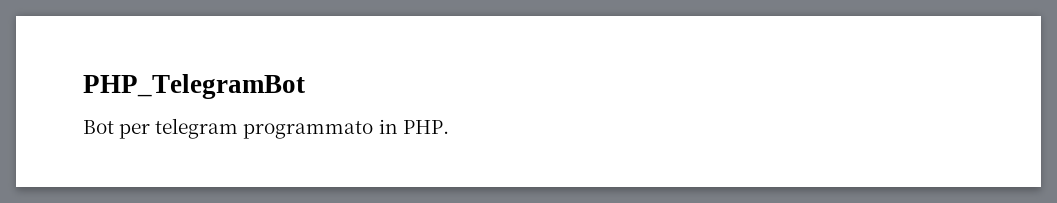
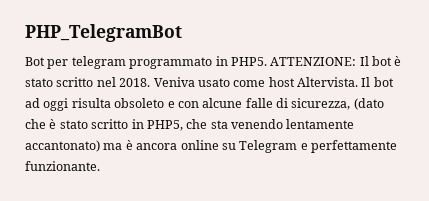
- Bot per telegram programmato in PHP.
+ Bot per telegram programmato in PHP5. ATTENZIONE: Il bot è stato scritto nel 2018. Veniva usato come host Altervista. Il bot ad oggi risulta obsoleto e con alcune falle di sicurezza, (dato che è stato scritto in PHP5, che sta venendo lentamente accantonato) ma è ancora online su Telegram e perfettamente funzionante.

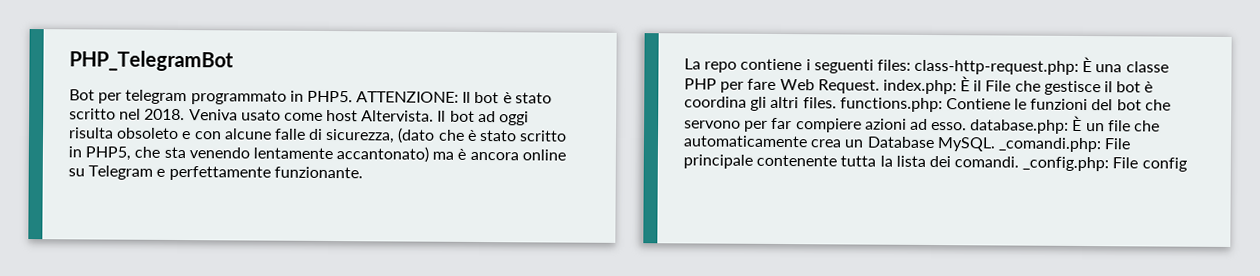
+ La repo contiene i seguenti files: class-http-request.php: È una classe PHP per fare Web Request. index.php: È il File che gestisce il bot è coordina gli altri files. functions.php: Contiene le funzioni del bot che servono per far compiere azioni ad esso. database.php: È un file che automaticamente crea un Database MySQL. _comandi.php: File principale contenente tutta la lista dei comandi. _config.php: File config

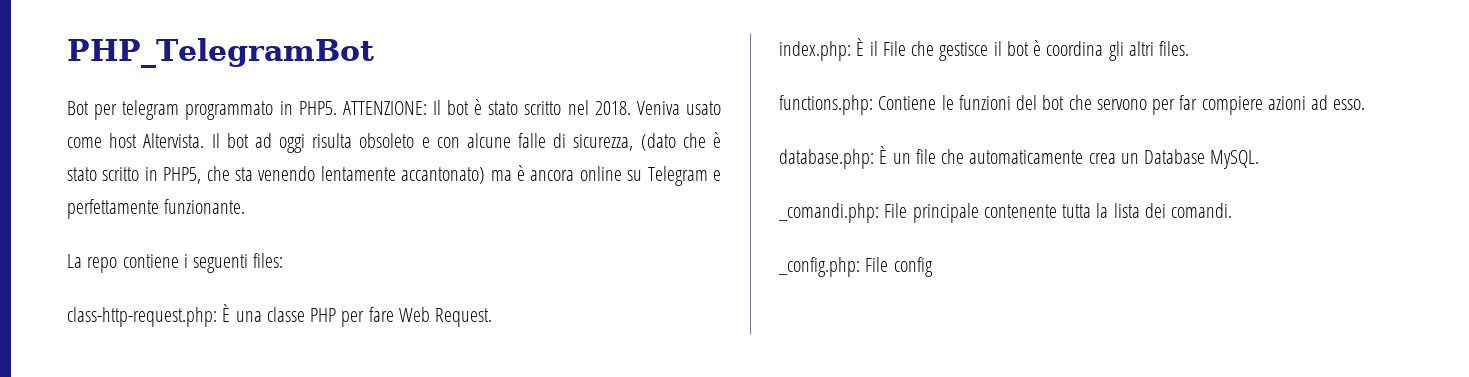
- La repo contiene i seguenti files: class-http-request.php:
+ La repo contiene i seguenti files:
+ class-http-request.php:
- È una classe PHP per fare Web Request. index.php:
+ È una classe PHP per fare Web Request.
+ index.php:
- È il File che gestisce il bot è coordina gli altri files. functions.php:
+ È il File che gestisce il bot è coordina gli altri files.
+ functions.php:
- Contiene le funzioni del bot che servono per far compiere azioni ad esso. database.php:
+ Contiene le funzioni del bot che servono per far compiere azioni ad esso.
+ database.php:
- È un file che automaticamente crea un Database MySQL. _comandi.php:
+ È un file che automaticamente crea un Database MySQL.
+ _comandi.php:
- File principale contenente tutta la lista dei comandi. _config.php:
+ File principale contenente tutta la lista dei comandi.
+ _config.php:

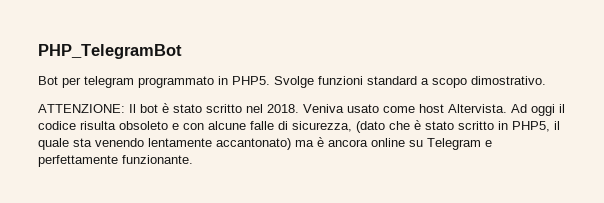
- Bot per telegram programmato in PHP5. ATTENZIONE: Il bot è stato scritto nel 2018.
+ Bot per telegram programmato in PHP5. Svolge funzioni standard a scopo dimostrativo.
+ ATTENZIONE: Il bot è stato scritto nel 2018.
- Il bot ad oggi risulta obsoleto e con alcune falle di sicurezza, (dato che è stato scritto in PHP5, che sta venendo lentamente accantonato) ma è ancora online su Telegram e perfettamente funzionante.
+ Ad oggi il codice risulta obsoleto e con alcune falle di sicurezza, (dato che è stato scritto in PHP5, il quale sta venendo lentamente accantonato) ma è ancora online su Telegram e perfettamente funzionante.
- La repo contiene i seguenti files:
- class-http-request.php: È una classe PHP per fare Web Request.
- index.php: È il File che gestisce il bot è coordina gli altri files.
- functions.php: Contiene le funzioni del bot che servono per far compiere azioni ad esso.
- database.php: È un file che automaticamente crea un Database MySQL.
- _comandi.php: File principale contenente tutta la lista dei comandi.
- _config.php: File config

